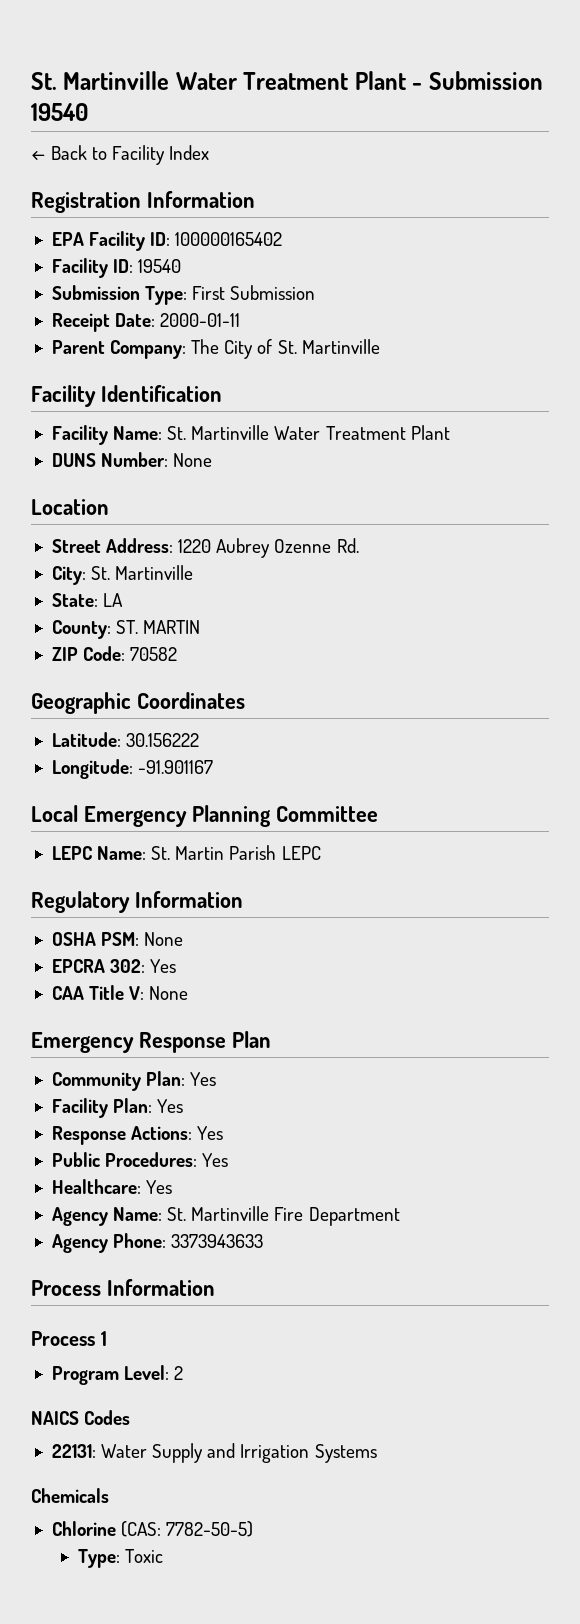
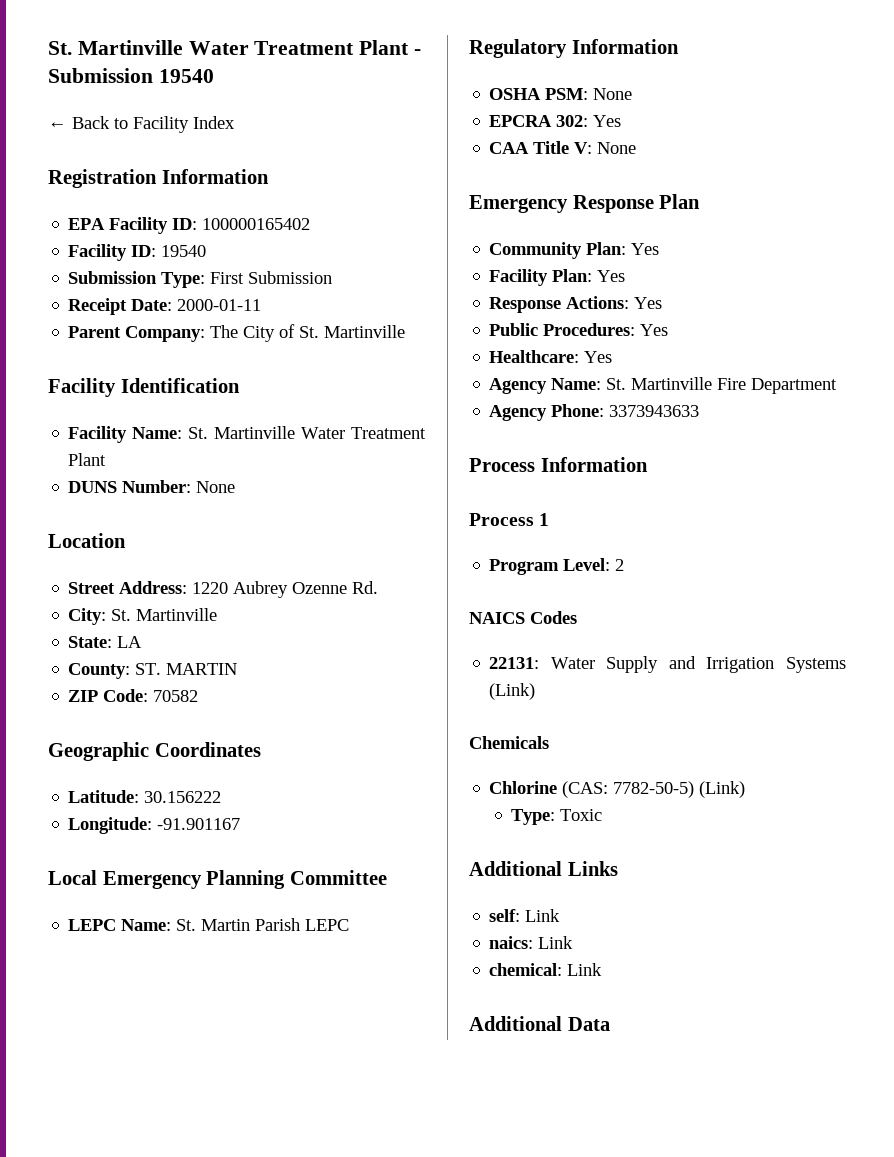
- 22131: Water Supply and Irrigation Systems
+ 22131: Water Supply and Irrigation Systems (Link)
- Chlorine (CAS: 7782-50-5)
+ Chlorine (CAS: 7782-50-5) (Link)
+ Additional Links
+ self: Link
+ naics: Link
+ chemical: Link
+ Additional Data

